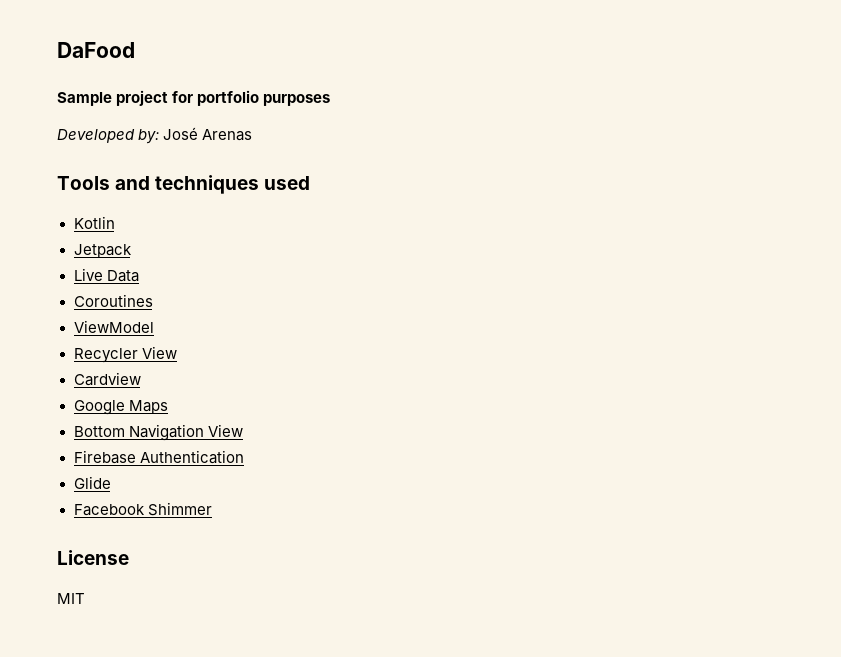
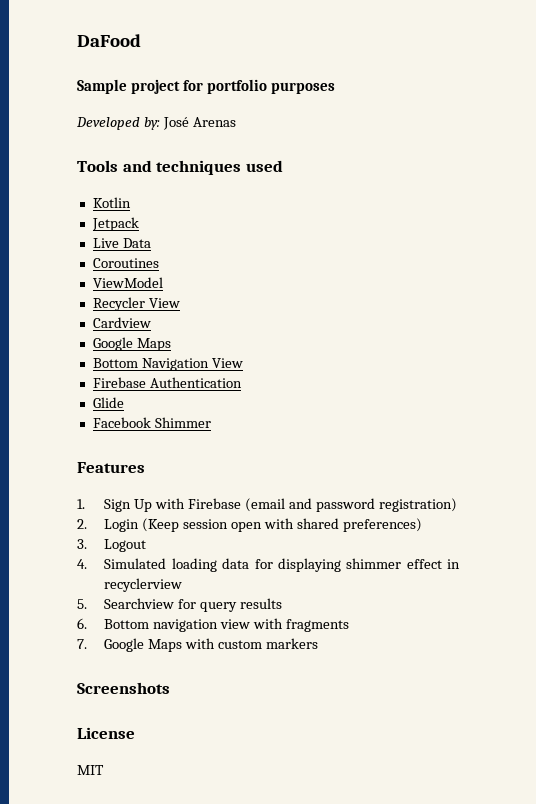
+ Features
+ 1. Sign Up with Firebase (email and password registration)
+ 2. Login (Keep session open with shared preferences)
+ 3. Logout
+ 4. Simulated loading data for displaying shimmer effect in recyclerview
+ 5. Searchview for query results
+ 6. Bottom navigation view with fragments
+ 7. Google Maps with custom markers
+ Screenshots

